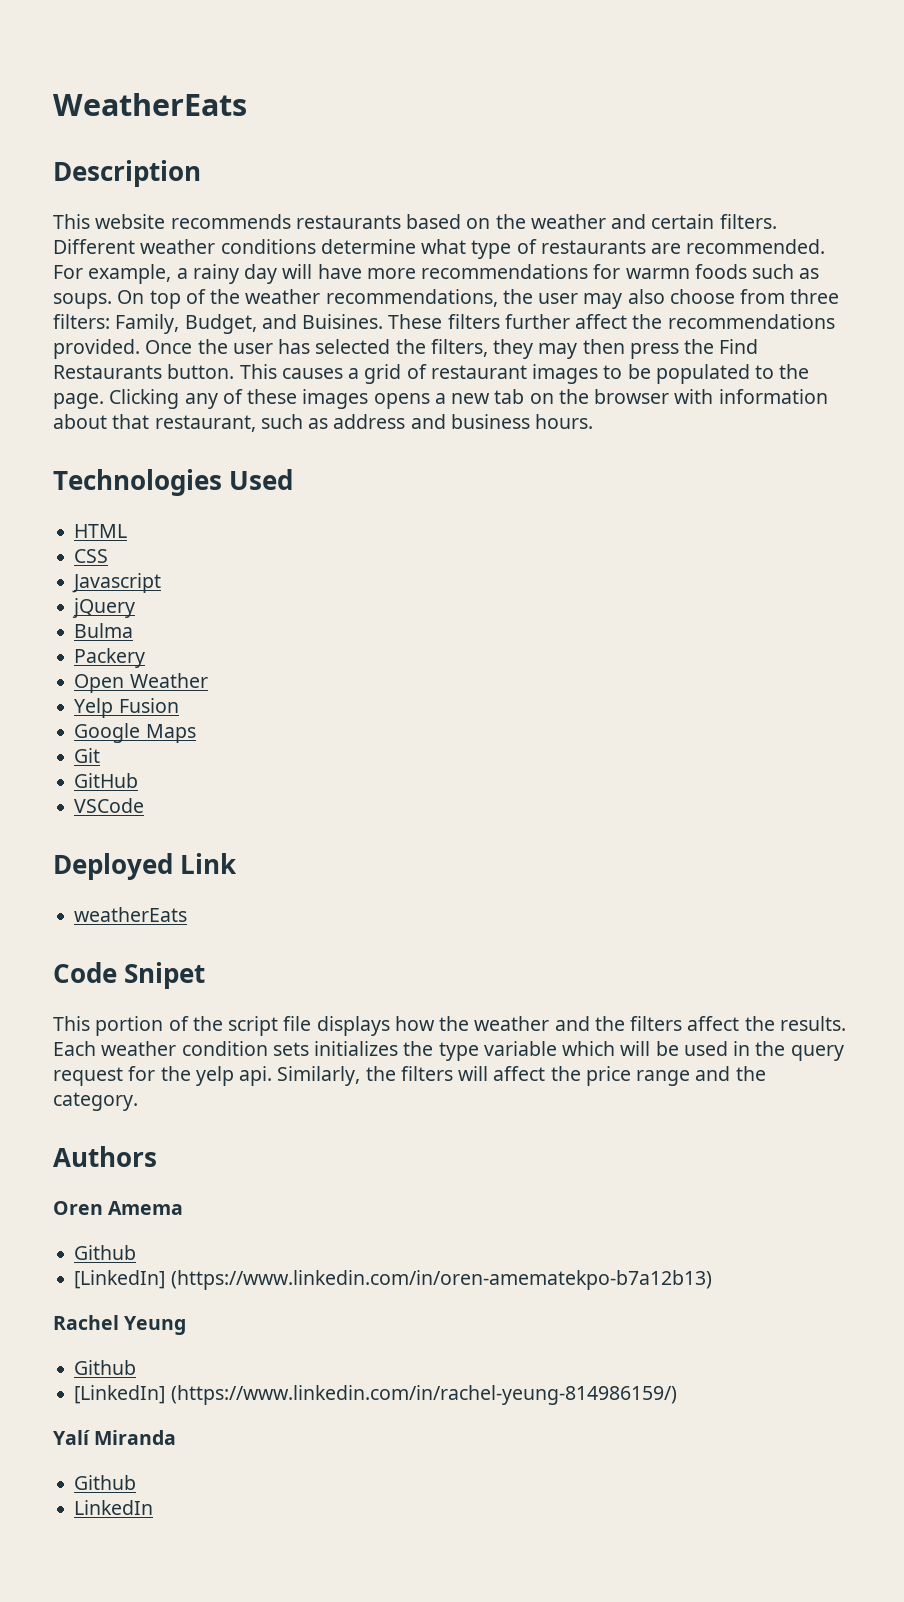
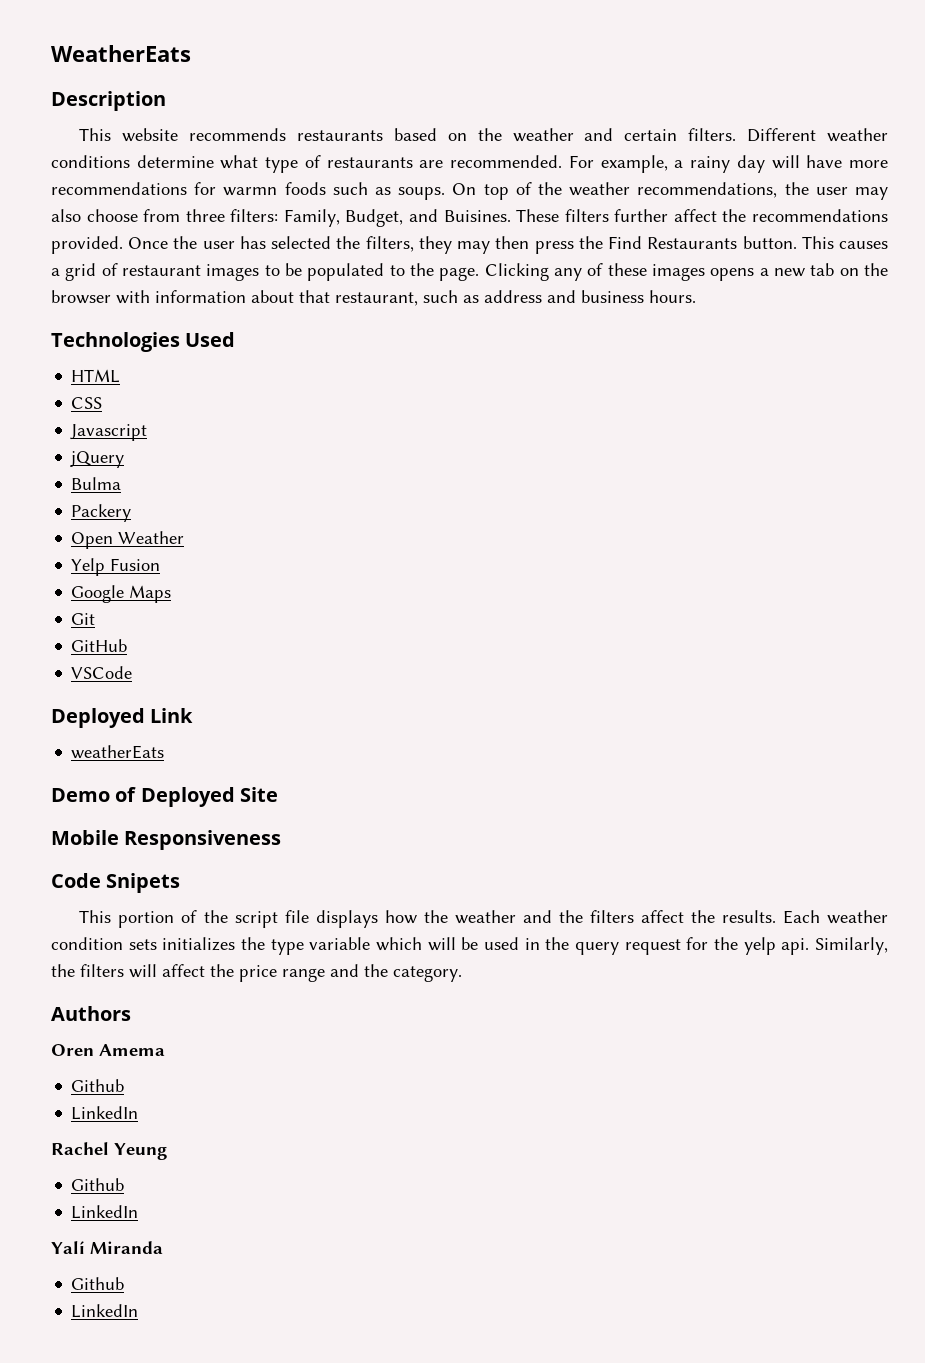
+ Demo of Deployed Site
+ Mobile Responsiveness
- Code Snipet
+ Code Snipets
  Oren Amema
  Github
- [LinkedIn] (https://www.linkedin.com/in/oren-amematekpo-b7a12b13)
+ LinkedIn
  Rachel Yeung
  Github
- [LinkedIn] (https://www.linkedin.com/in/rachel-yeung-814986159/)
+ LinkedIn

